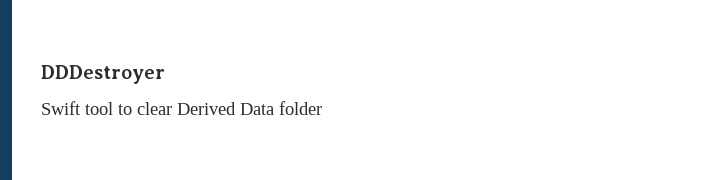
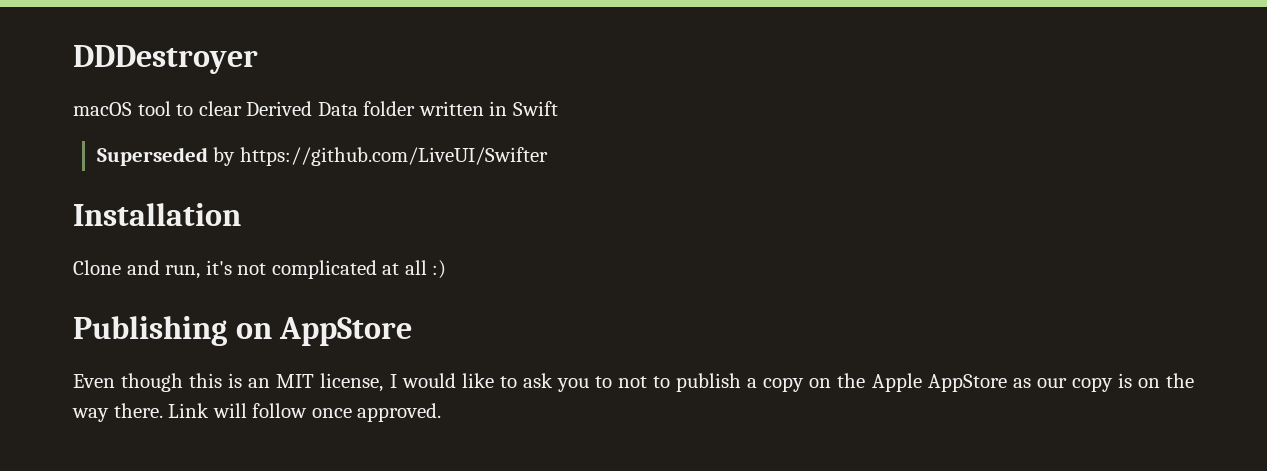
- Swift tool to clear Derived Data folder
+ macOS tool to clear Derived Data folder written in Swift
+ Superseded by https://github.com/LiveUI/Swifter
+ Installation
+ Clone and run, it's not complicated at all :)
+ Publishing on AppStore
+ Even though this is an MIT license, I would like to ask you to not to publish a copy on the Apple AppStore as our copy is on the way there. Link will follow once approved.

